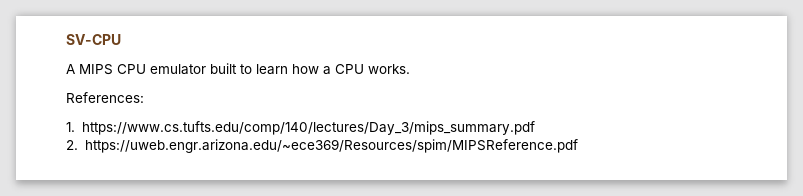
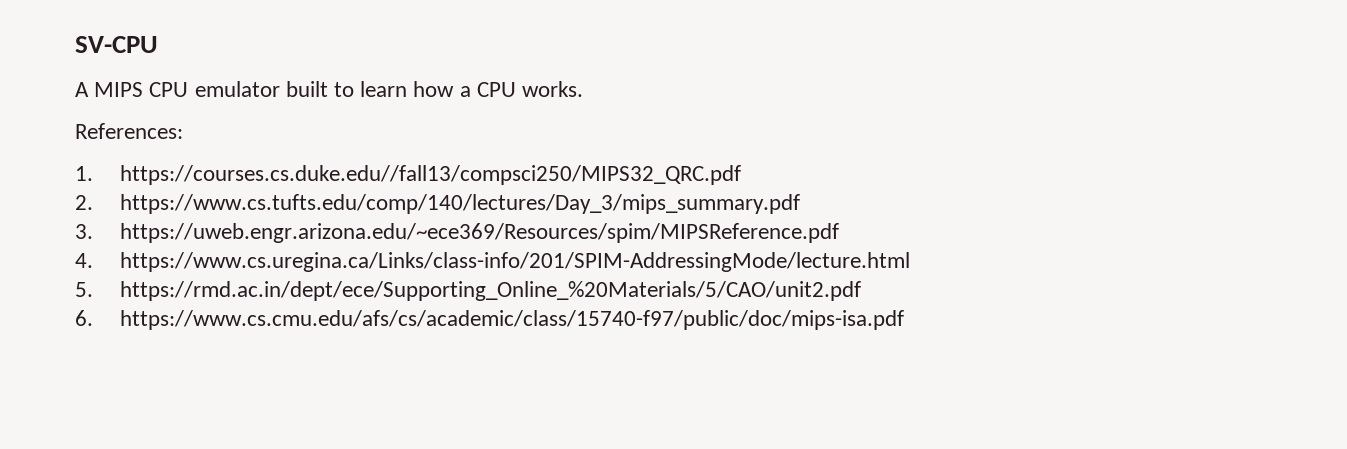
- 1. https://www.cs.tufts.edu/comp/140/lectures/Day_3/mips_summary.pdf
+ 1. https://courses.cs.duke.edu//fall13/compsci250/MIPS32_QRC.pdf
+ 2. https://www.cs.tufts.edu/comp/140/lectures/Day_3/mips_summary.pdf
- 2. https://uweb.engr.arizona.edu/~ece369/Resources/spim/MIPSReference.pdf
+ 3. https://uweb.engr.arizona.edu/~ece369/Resources/spim/MIPSReference.pdf
+ 4. https://www.cs.uregina.ca/Links/class-info/201/SPIM-AddressingMode/lecture.html
+ 5. https://rmd.ac.in/dept/ece/Supporting_Online_%20Materials/5/CAO/unit2.pdf
+ 6. https://www.cs.cmu.edu/afs/cs/academic/class/15740-f97/public/doc/mips-isa.pdf

